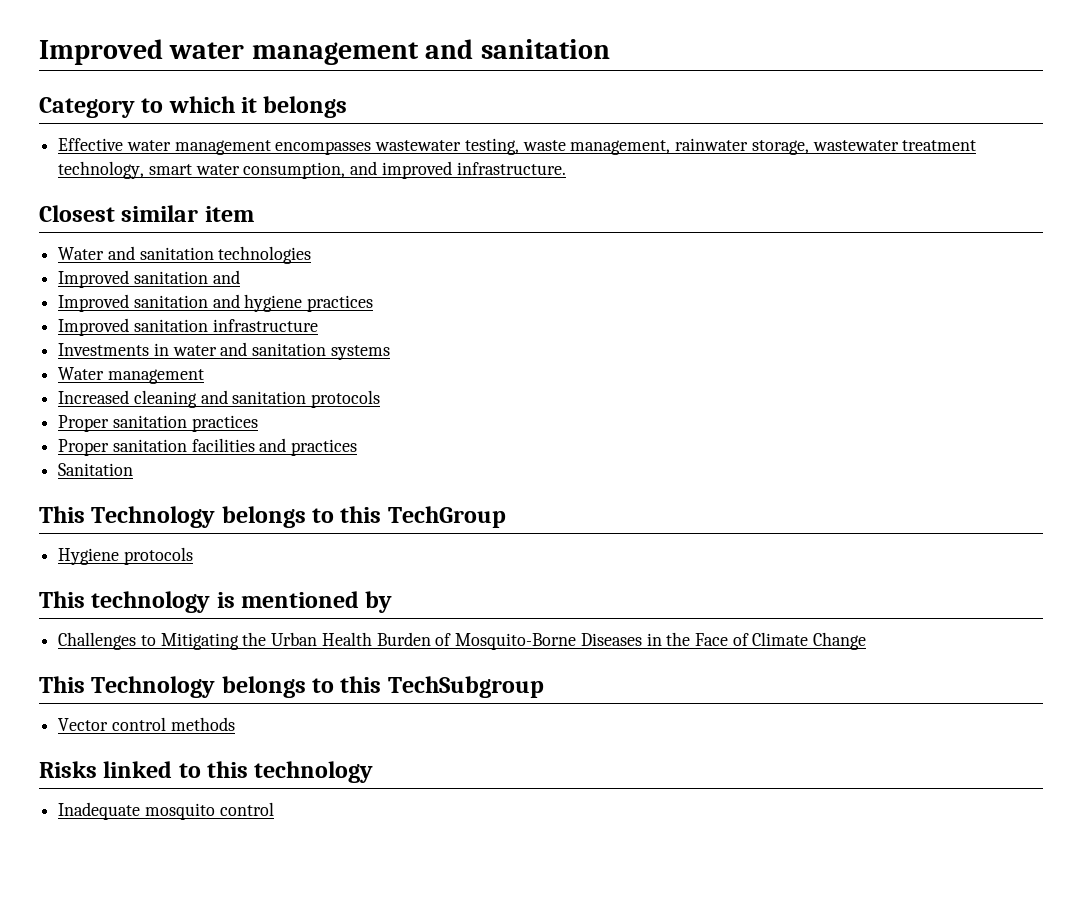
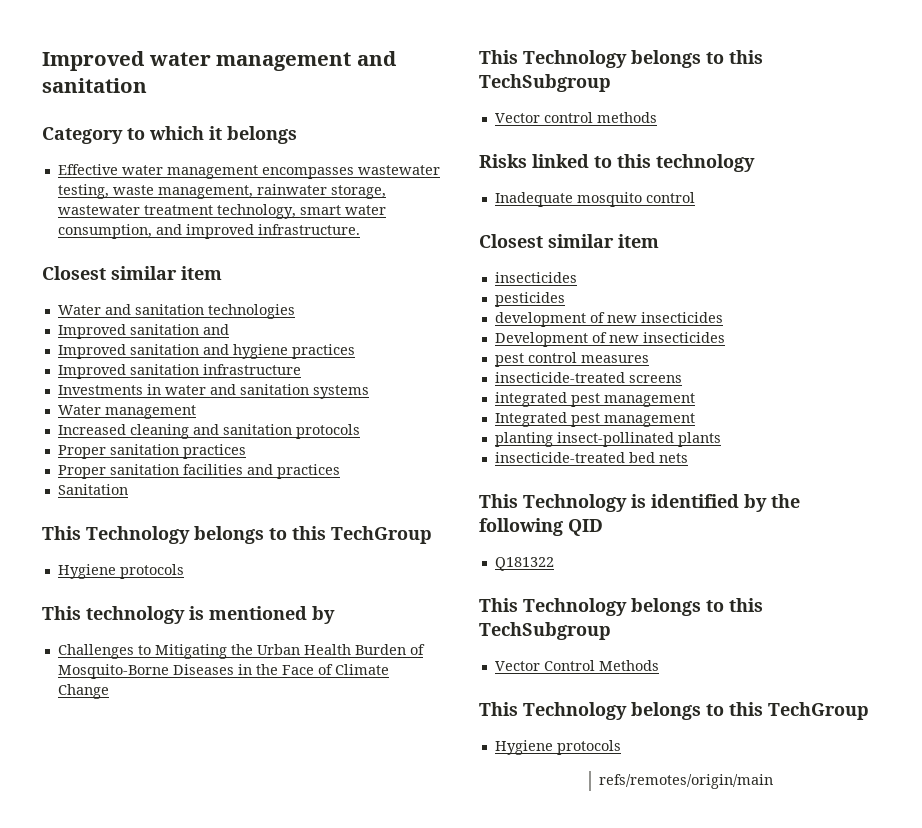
  Inadequate mosquito control
+ Closest similar item
+ insecticides
+ pesticides
+ development of new insecticides
+ Development of new insecticides
+ pest control measures
+ insecticide-treated screens
+ integrated pest management
+ Integrated pest management
+ planting insect-pollinated plants
+ insecticide-treated bed nets
+ This Technology is identified by the following QID
+ Q181322
+ This Technology belongs to this TechSubgroup
+ Vector Control Methods
+ This Technology belongs to this TechGroup
+ Hygiene protocols
+ refs/remotes/origin/main

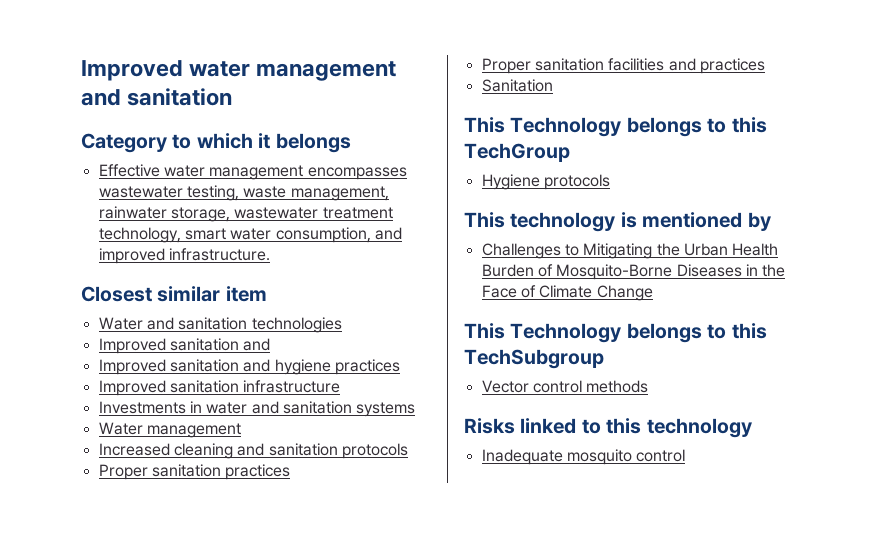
  Inadequate mosquito control
- Closest similar item
- insecticides
- pesticides
- development of new insecticides
- Development of new insecticides
- pest control measures
- insecticide-treated screens
- integrated pest management
- Integrated pest management
- planting insect-pollinated plants
- insecticide-treated bed nets
- This Technology is identified by the following QID
- Q181322
- This Technology belongs to this TechSubgroup
- Vector Control Methods
- This Technology belongs to this TechGroup
- Hygiene protocols
- refs/remotes/origin/main

